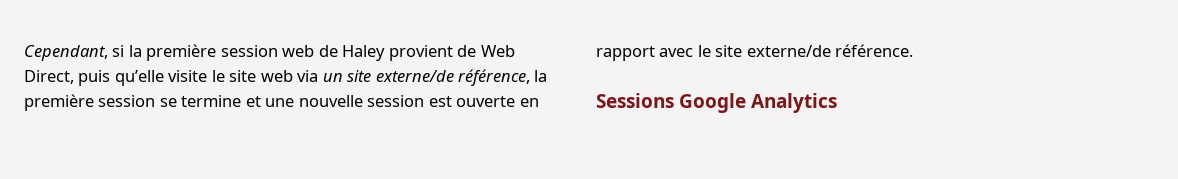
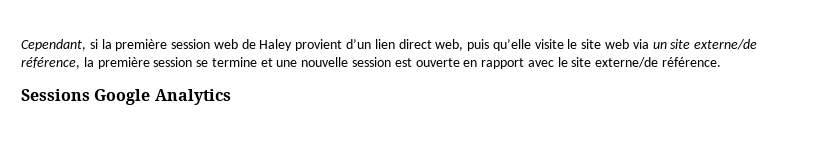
- Cependant, si la première session web de Haley provient de Web Direct, puis qu’elle visite le site web via un site externe/de référence, la première session se termine et une nouvelle session est ouverte en rapport avec le site externe/de référence.
+ Cependant, si la première session web de Haley provient d’un lien direct web, puis qu’elle visite le site web via un site externe/de référence, la première session se termine et une nouvelle session est ouverte en rapport avec le site externe/de référence.

